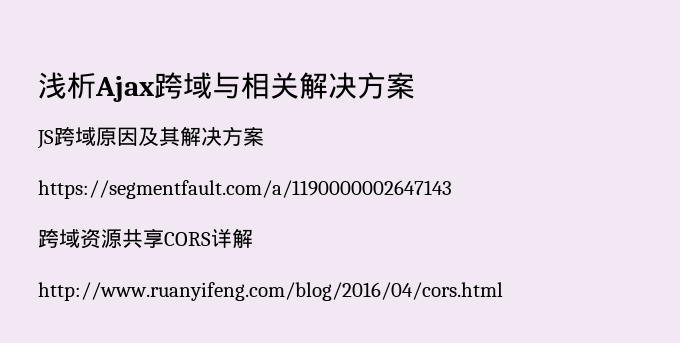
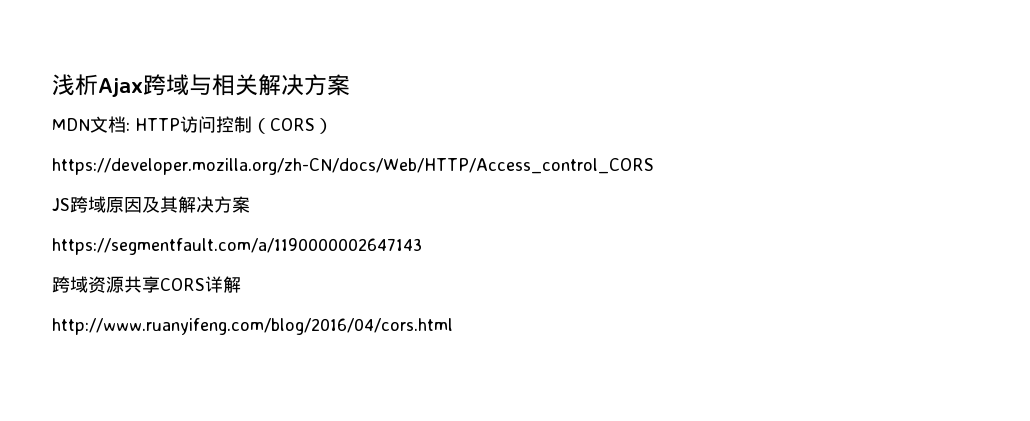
+ MDN文档: HTTP访问控制（CORS）
+ https://developer.mozilla.org/zh-CN/docs/Web/HTTP/Access_control_CORS

